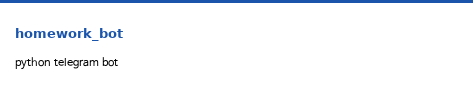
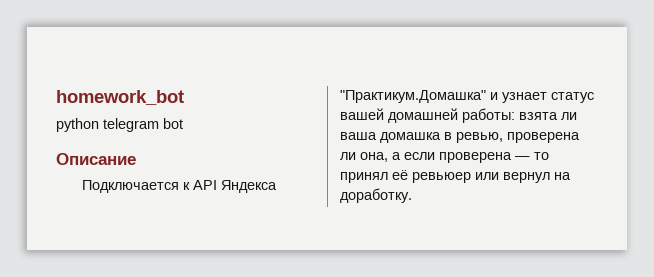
+ Описание
+ Подключается к API Яндекса "Практикум.Домашка" и узнает статус вашей домашней работы: взята ли ваша домашка в ревью, проверена ли она, а если проверена — то принял её ревьюер или вернул на доработку.

